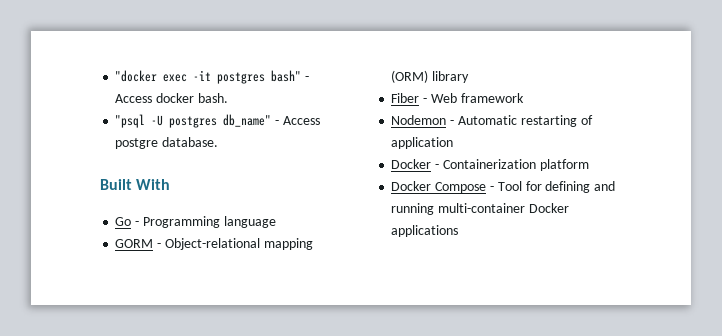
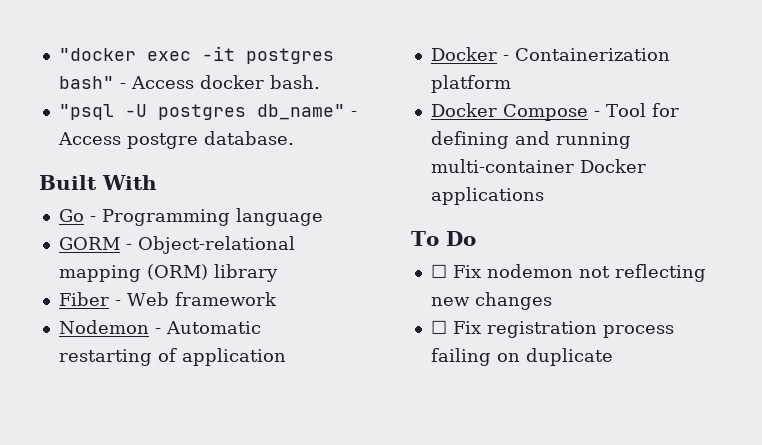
+ To Do
+ ☐ Fix nodemon not reflecting new changes
+ ☐ Fix registration process failing on duplicate

